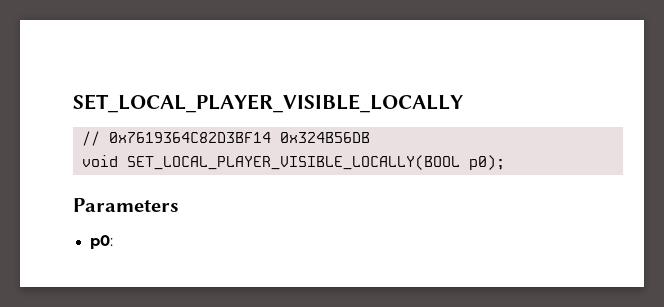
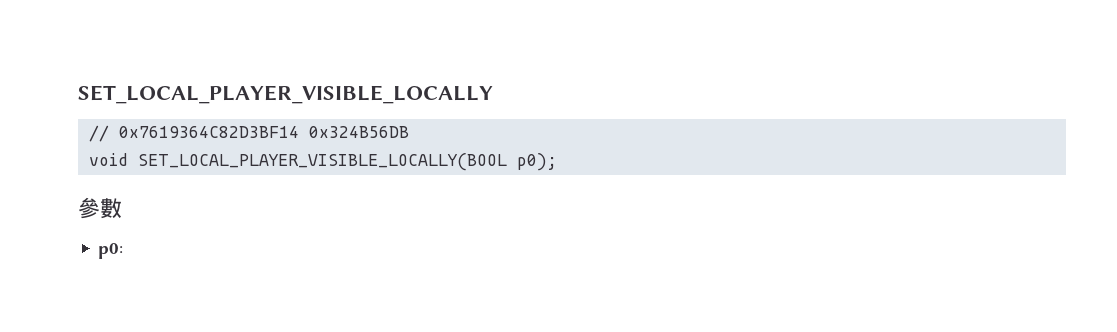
- Parameters
+ 參數

